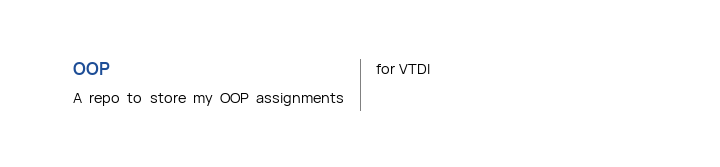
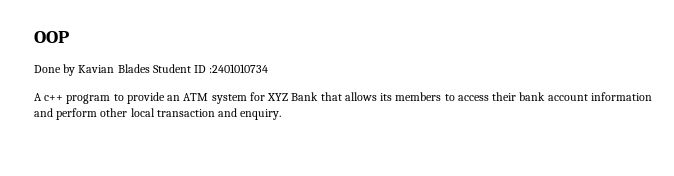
- A repo to store my OOP assignments for VTDI
+ Done by Kavian Blades Student ID :2401010734
+ A c++ program to provide an ATM system for XYZ Bank that allows its members to access their bank account information and perform other local transaction and enquiry.

